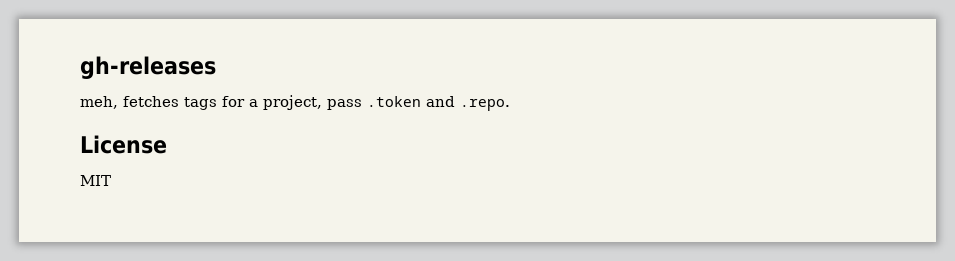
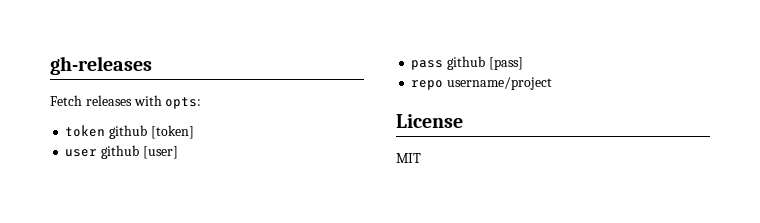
- meh, fetches tags for a project, pass .token and .repo.
+ Fetch releases with opts:
+ token github [token]
+ user github [user]
+ pass github [pass]
+ repo username/project

